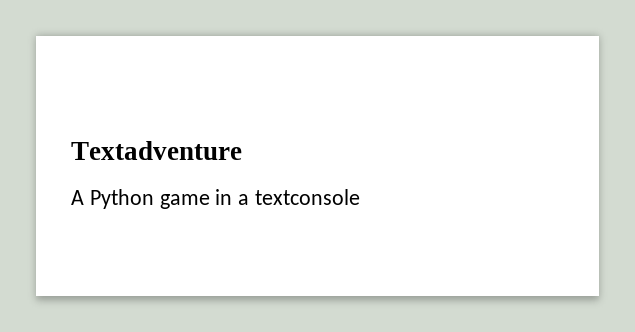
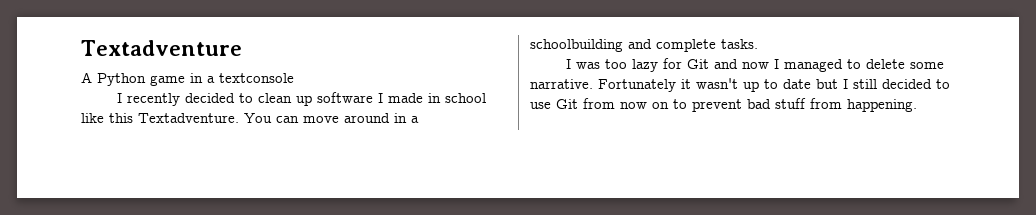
+ I recently decided to clean up software I made in school like this Textadventure. You can move around in a schoolbuilding and complete tasks.
+ I was too lazy for Git and now I managed to delete some narrative. Fortunately it wasn't up to date but I still decided to use Git from now on to prevent bad stuff from happening.

